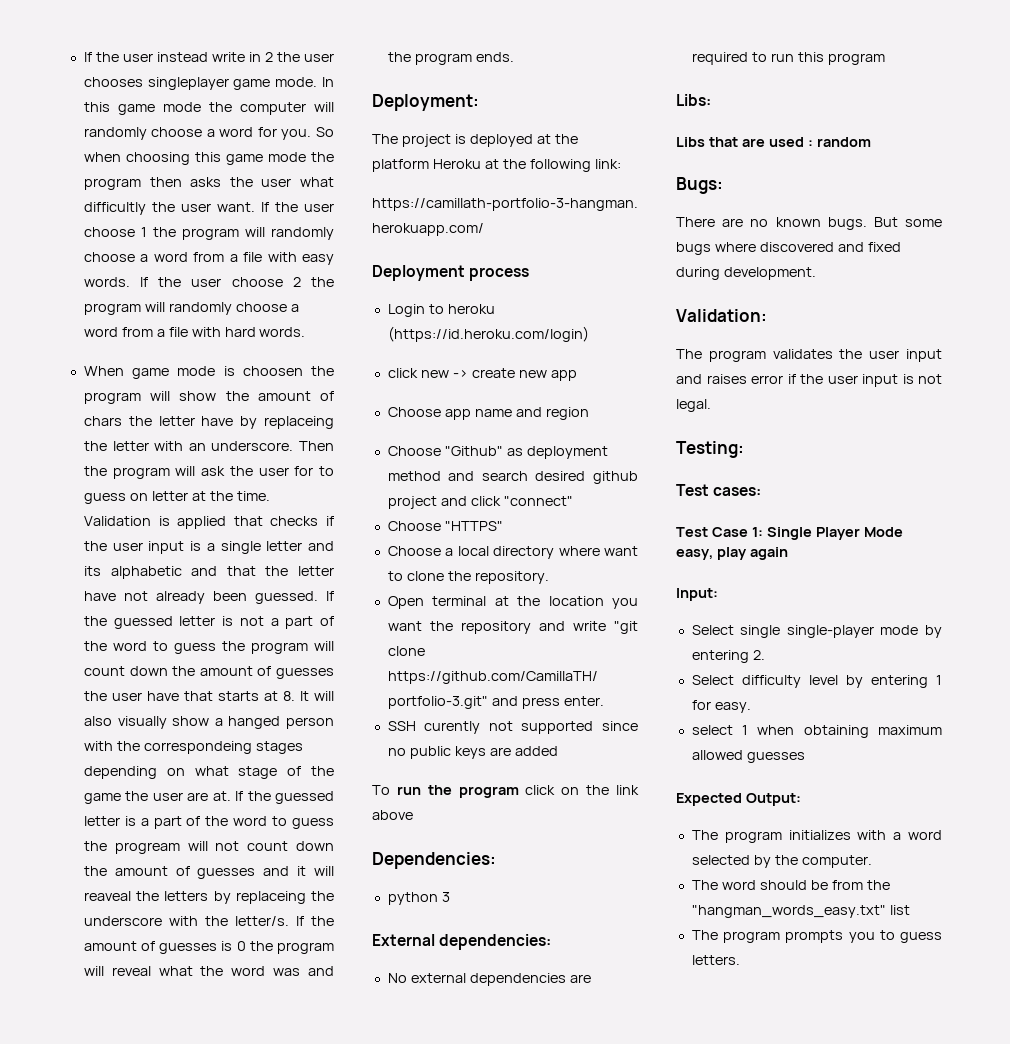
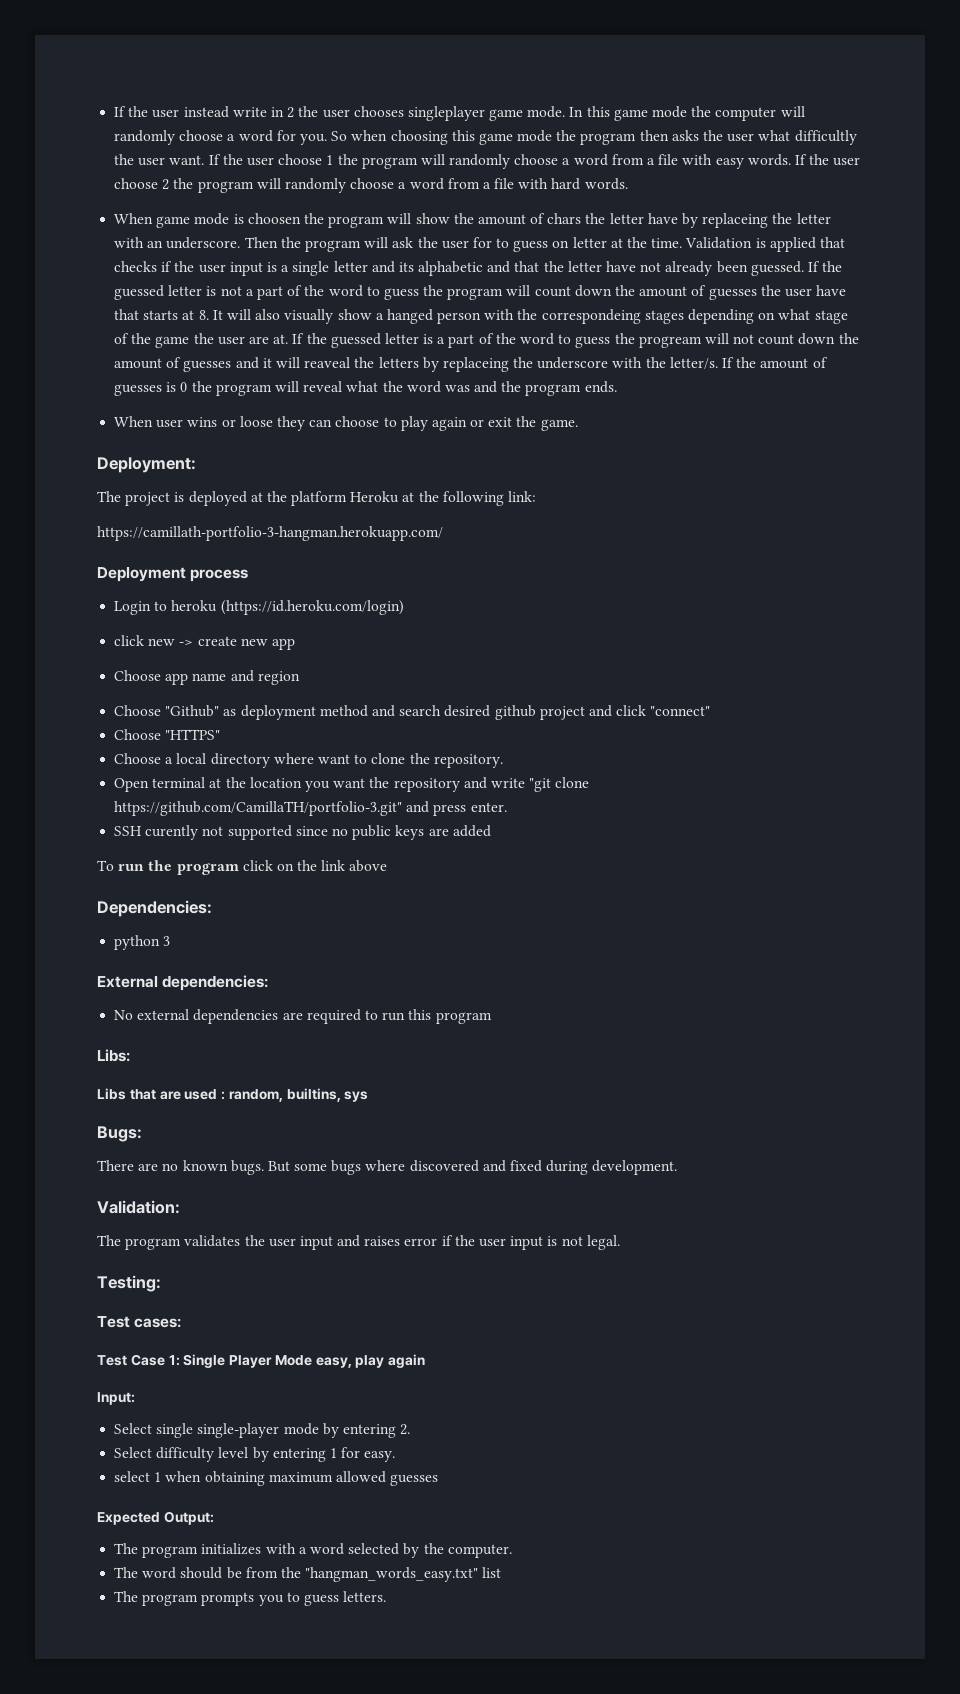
+ When user wins or loose they can choose to play again or exit the game.
- Libs that are used : random
+ Libs that are used : random, builtins, sys

